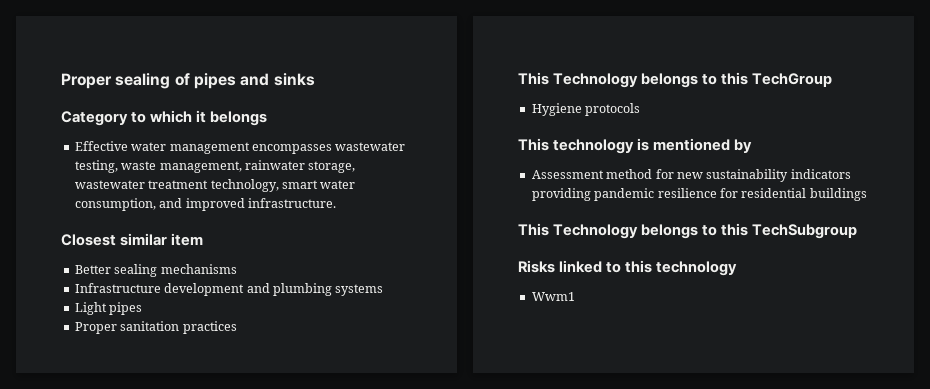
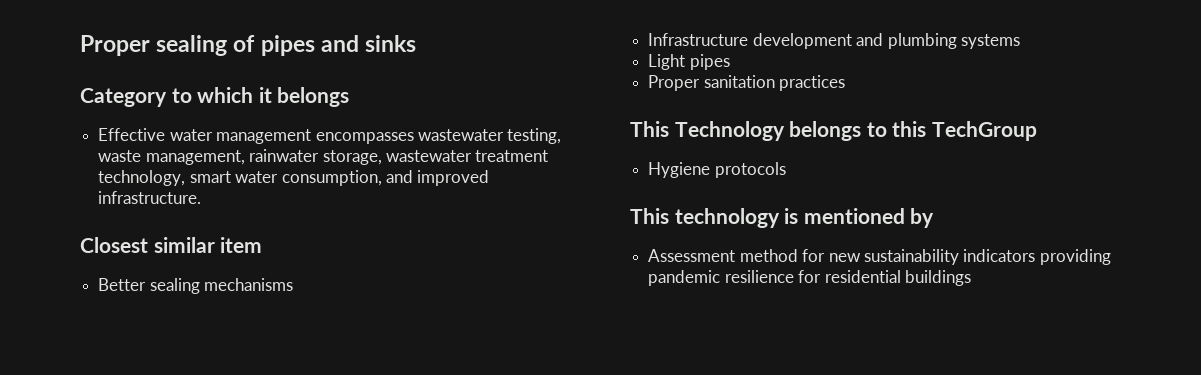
- This Technology belongs to this TechSubgroup
- Risks linked to this technology
- Wwm1

